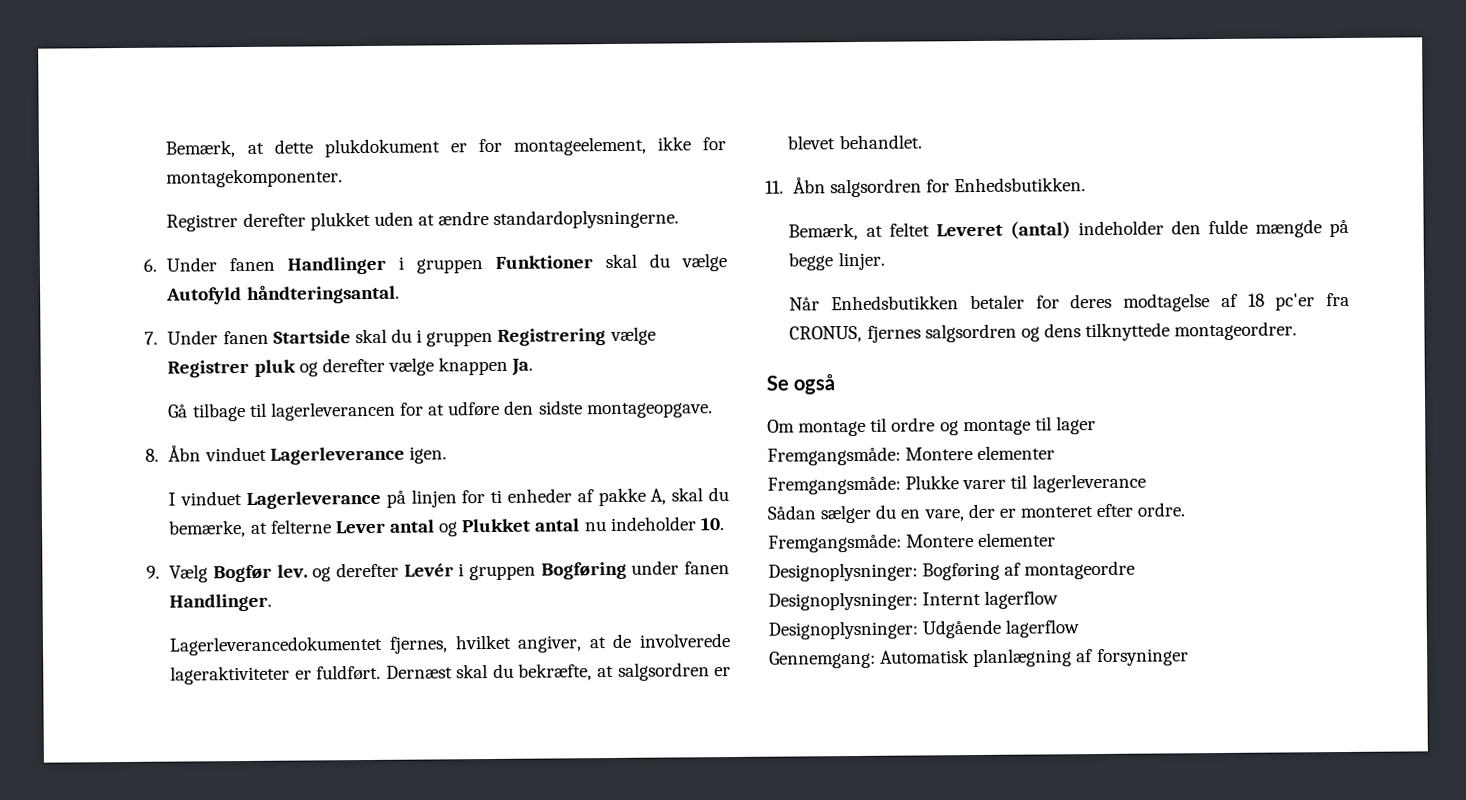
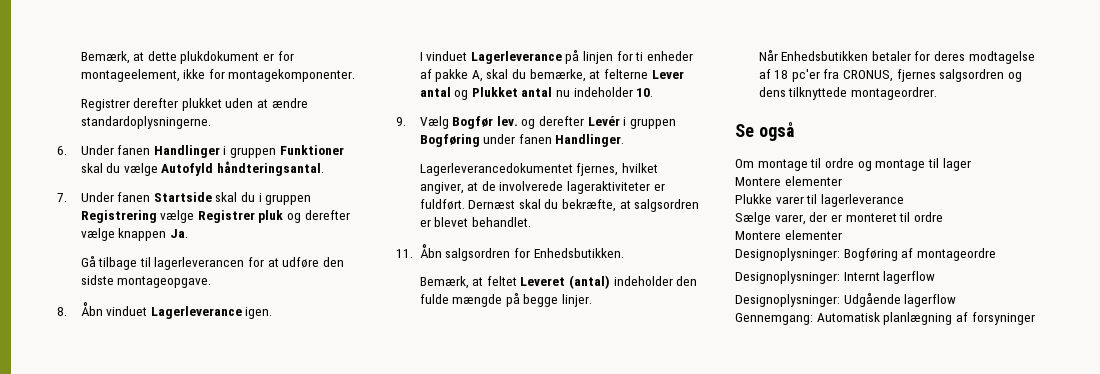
  Om montage til ordre og montage til lager
- Fremgangsmåde: Montere elementer
- Fremgangsmåde: Plukke varer til lagerleverance
+ Montere elementer
+ Plukke varer til lagerleverance
- Sådan sælger du en vare, der er monteret efter ordre.
- Fremgangsmåde: Montere elementer
+ Sælge varer, der er monteret til ordre
+ Montere elementer

